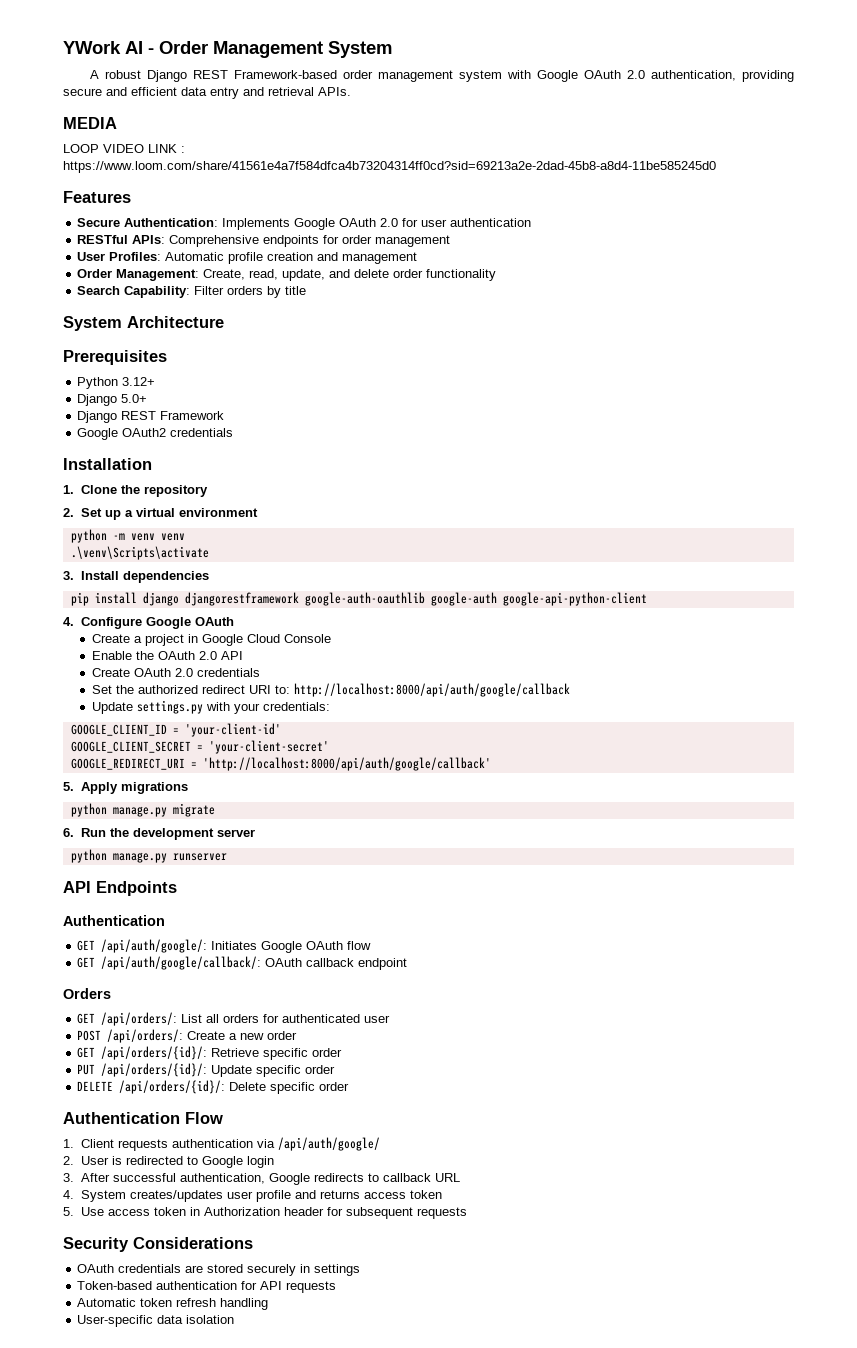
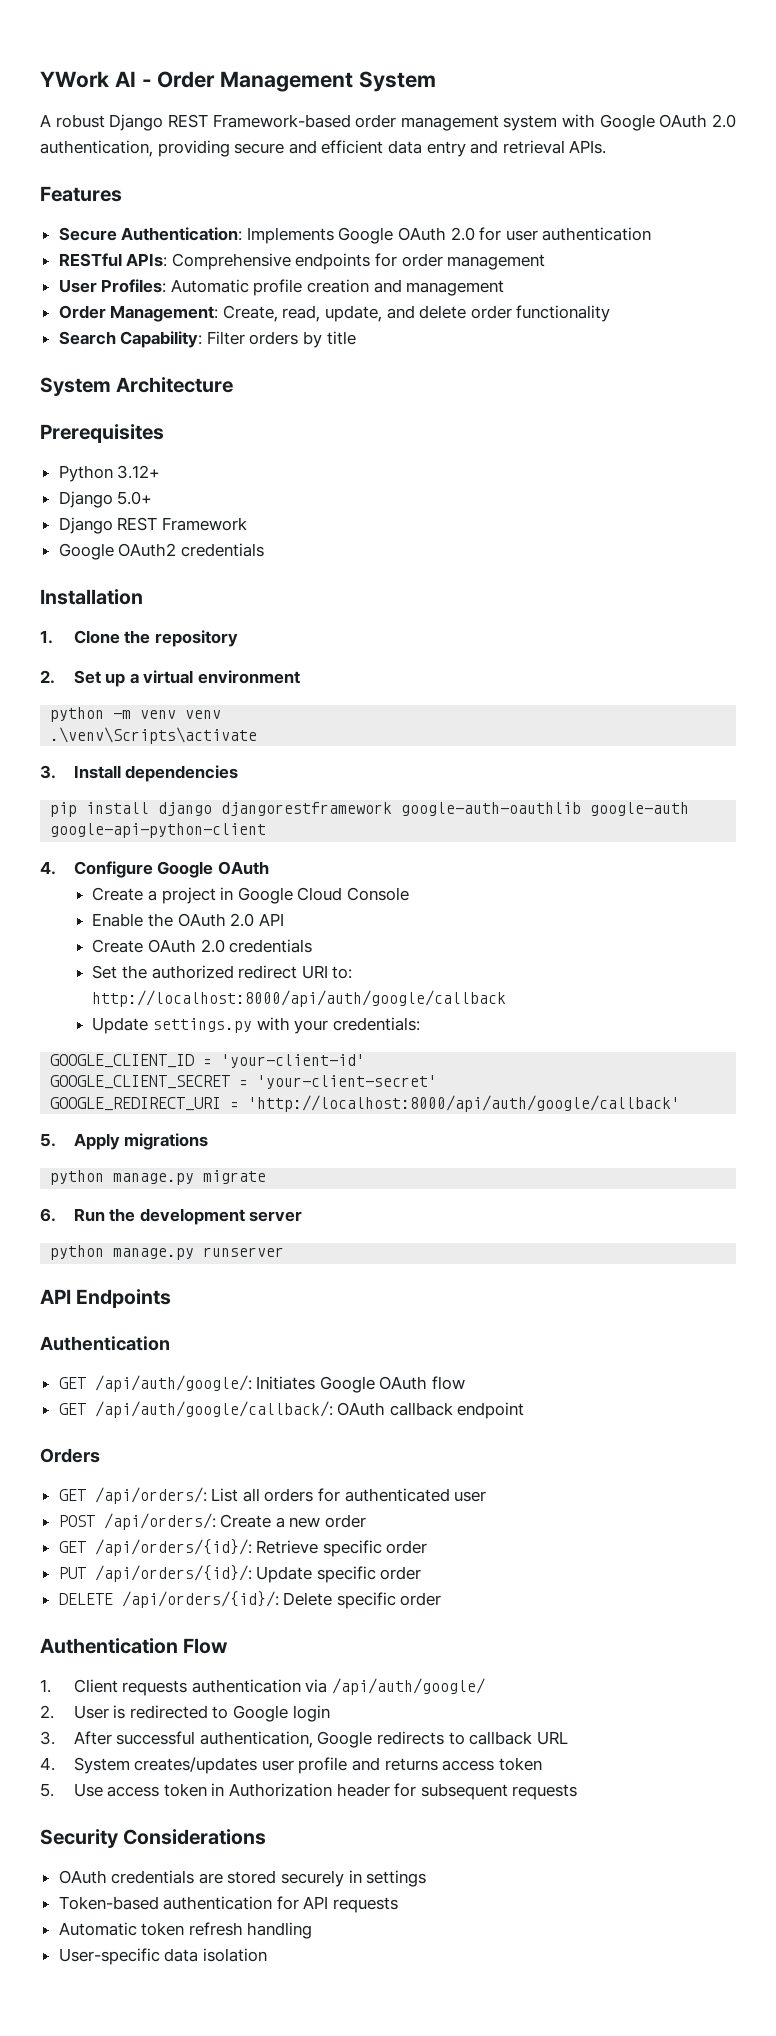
- MEDIA
- LOOP VIDEO LINK : https://www.loom.com/share/41561e4a7f584dfca4b73204314ff0cd?sid=69213a2e-2dad-45b8-a8d4-11be585245d0

